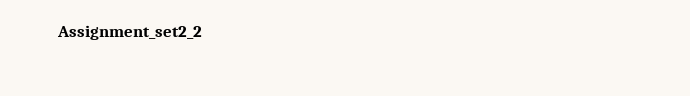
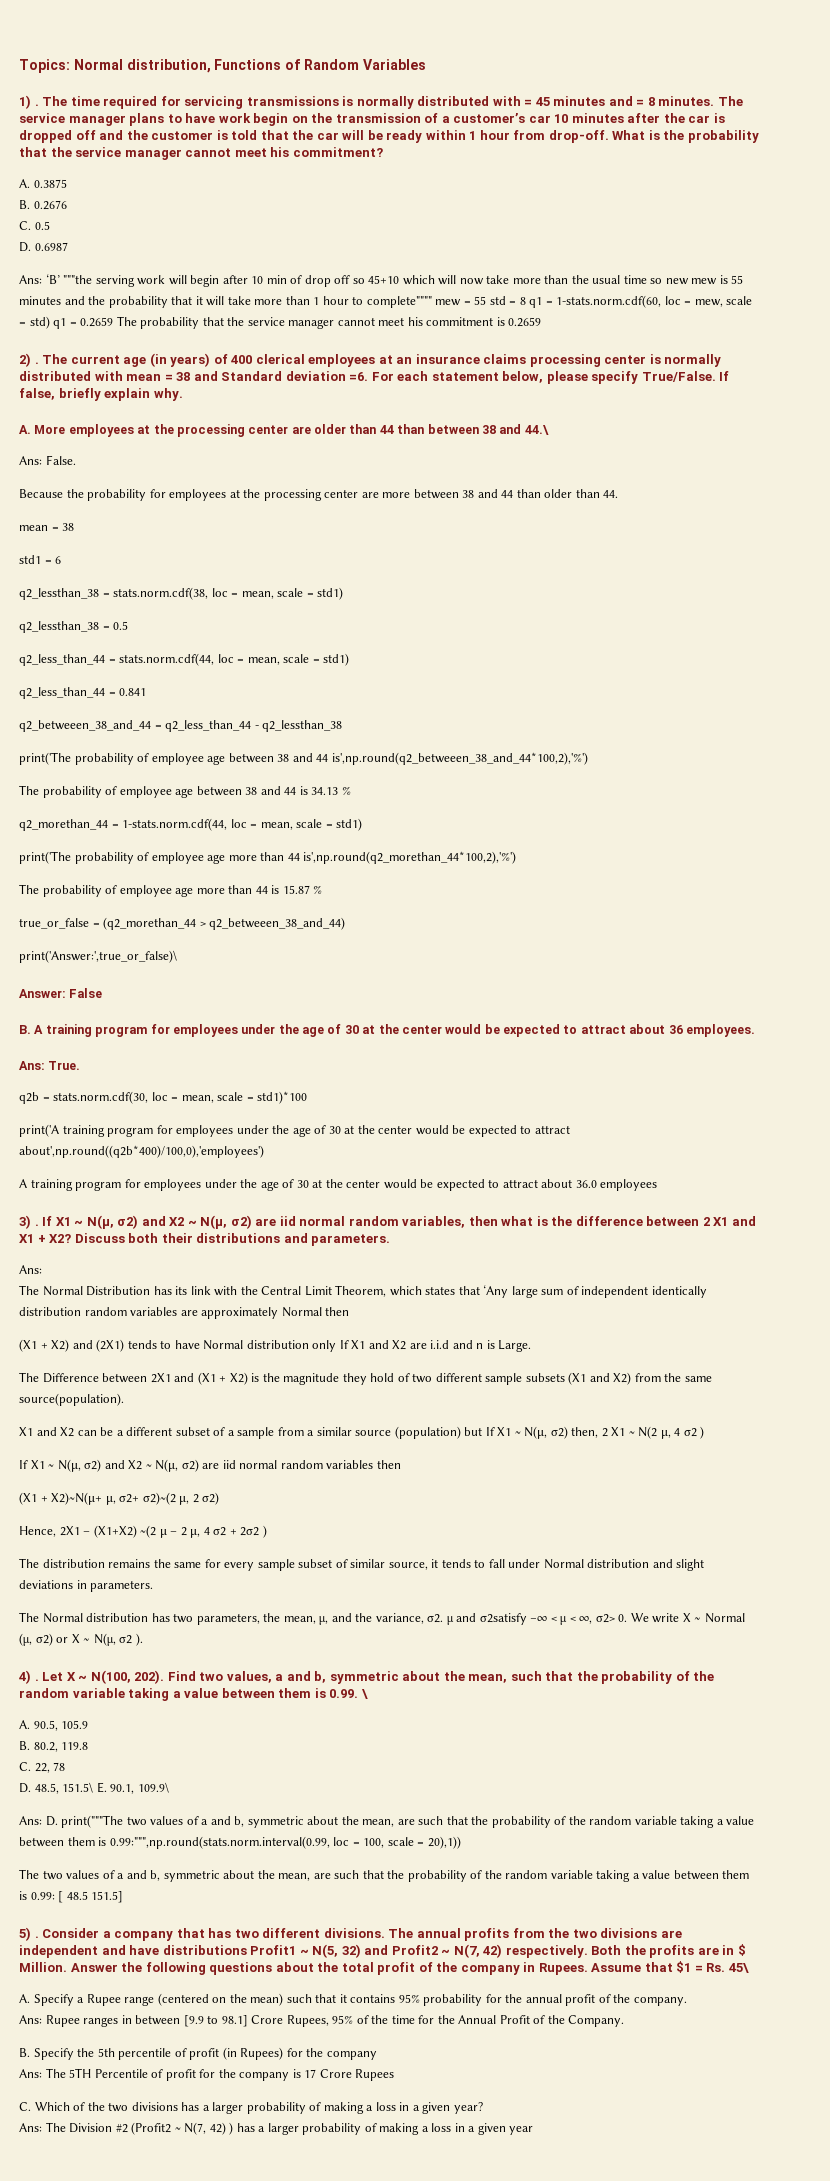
- Assignment_set2_2
+ Topics: Normal distribution, Functions of Random Variables
+ 1) . The time required for servicing transmissions is normally distributed with = 45 minutes and = 8 minutes. The service manager plans to have work begin on the transmission of a customer’s car 10 minutes after the car is dropped off and the customer is told that the car will be ready within 1 hour from drop-off. What is the probability that the service manager cannot meet his commitment?
+ A. 0.3875
+ B. 0.2676
+ C. 0.5
+ D. 0.6987
+ Ans: ‘B’ """the serving work will begin after 10 min of drop off so 45+10 which will now take more than the usual time so new mew is 55 minutes and the probability that it will take more than 1 hour to complete"""" mew = 55 std = 8 q1 = 1-stats.norm.cdf(60, loc = mew, scale = std) q1 = 0.2659 The probability that the service manager cannot meet his commitment is 0.2659
+ 2) . The current age (in years) of 400 clerical employees at an insurance claims processing center is normally distributed with mean = 38 and Standard deviation =6. For each statement below, please specify True/False. If false, briefly explain why.
+ A. More employees at the processing center are older than 44 than between 38 and 44.\
+ Ans: False.
+ Because the probability for employees at the processing center are more between 38 and 44 than older than 44.
+ mean = 38
+ std1 = 6
+ q2_lessthan_38 = stats.norm.cdf(38, loc = mean, scale = std1)
+ q2_lessthan_38 = 0.5
+ q2_less_than_44 = stats.norm.cdf(44, loc = mean, scale = std1)
+ q2_less_than_44 = 0.841
+ q2_betweeen_38_and_44 = q2_less_than_44 - q2_lessthan_38
+ print('The probability of employee age between 38 and 44 is',np.round(q2_betweeen_38_and_44*100,2),'%')
+ The probability of employee age between 38 and 44 is 34.13 %
+ q2_morethan_44 = 1-stats.norm.cdf(44, loc = mean, scale = std1)
+ print('The probability of employee age more than 44 is',np.round(q2_morethan_44*100,2),'%')
+ The probability of employee age more than 44 is 15.87 %
+ true_or_false = (q2_morethan_44 > q2_betweeen_38_and_44)
+ print('Answer:',true_or_false)\
+ Answer: False
+ B. A training program for employees under the age of 30 at the center would be expected to attract about 36 employees.
+ Ans: True.
+ q2b = stats.norm.cdf(30, loc = mean, scale = std1)*100
+ print('A training program for employees under the age of 30 at the center would be expected to attract about',np.round((q2b*400)/100,0),'employees')
+ A training program for employees under the age of 30 at the center would be expected to attract about 36.0 employees
+ 3) . If X1 ~ N(μ, σ2) and X2 ~ N(μ, σ2) are iid normal random variables, then what is the difference between 2 X1 and X1 + X2? Discuss both their distributions and parameters.
+ Ans:
+ The Normal Distribution has its link with the Central Limit Theorem, which states that ‘Any large sum of independent identically distribution random variables are approximately Normal then
+ (X1 + X2) and (2X1) tends to have Normal distribution only If X1 and X2 are i.i.d and n is Large.
+ The Difference between 2X1 and (X1 + X2) is the magnitude they hold of two different sample subsets (X1 and X2) from the same source(population).
+ X1 and X2 can be a different subset of a sample from a similar source (population) but If X1 ~ N(μ, σ2) then, 2 X1 ~ N(2 μ, 4 σ2 )
+ If X1 ~ N(μ, σ2) and X2 ~ N(μ, σ2) are iid normal random variables then
+ (X1 + X2)~N(μ+ μ, σ2+ σ2)~(2 μ, 2 σ2)
+ Hence, 2X1 – (X1+X2) ~(2 μ – 2 μ, 4 σ2 + 2σ2 )
+ The distribution remains the same for every sample subset of similar source, it tends to fall under Normal distribution and slight deviations in parameters.
+ The Normal distribution has two parameters, the mean, µ, and the variance, σ2. µ and σ2satisfy −∞ < µ < ∞, σ2> 0. We write X ∼ Normal (µ, σ2) or X ∼ N(µ, σ2 ).
+ 4) . Let X ~ N(100, 202). Find two values, a and b, symmetric about the mean, such that the probability of the random variable taking a value between them is 0.99. \
+ A. 90.5, 105.9
+ B. 80.2, 119.8
+ C. 22, 78
+ D. 48.5, 151.5\ E. 90.1, 109.9\
+ Ans: D. print("""The two values of a and b, symmetric about the mean, are such that the probability of the random variable taking a value between them is 0.99:""",np.round(stats.norm.interval(0.99, loc = 100, scale = 20),1))
+ The two values of a and b, symmetric about the mean, are such that the probability of the random variable taking a value between them is 0.99: [ 48.5 151.5]
+ 5) . Consider a company that has two different divisions. The annual profits from the two divisions are independent and have distributions Profit1 ~ N(5, 32) and Profit2 ~ N(7, 42) respectively. Both the profits are in $ Million. Answer the following questions about the total profit of the company in Rupees. Assume that $1 = Rs. 45\
+ A. Specify a Rupee range (centered on the mean) such that it contains 95% probability for the annual profit of the company.
+ Ans: Rupee ranges in between [9.9 to 98.1] Crore Rupees, 95% of the time for the Annual Profit of the Company.
+ B. Specify the 5th percentile of profit (in Rupees) for the company
+ Ans: The 5TH Percentile of profit for the company is 17 Crore Rupees
+ C. Which of the two divisions has a larger probability of making a loss in a given year?
+ Ans: The Division #2 (Profit2 ~ N(7, 42) ) has a larger probability of making a loss in a given year

